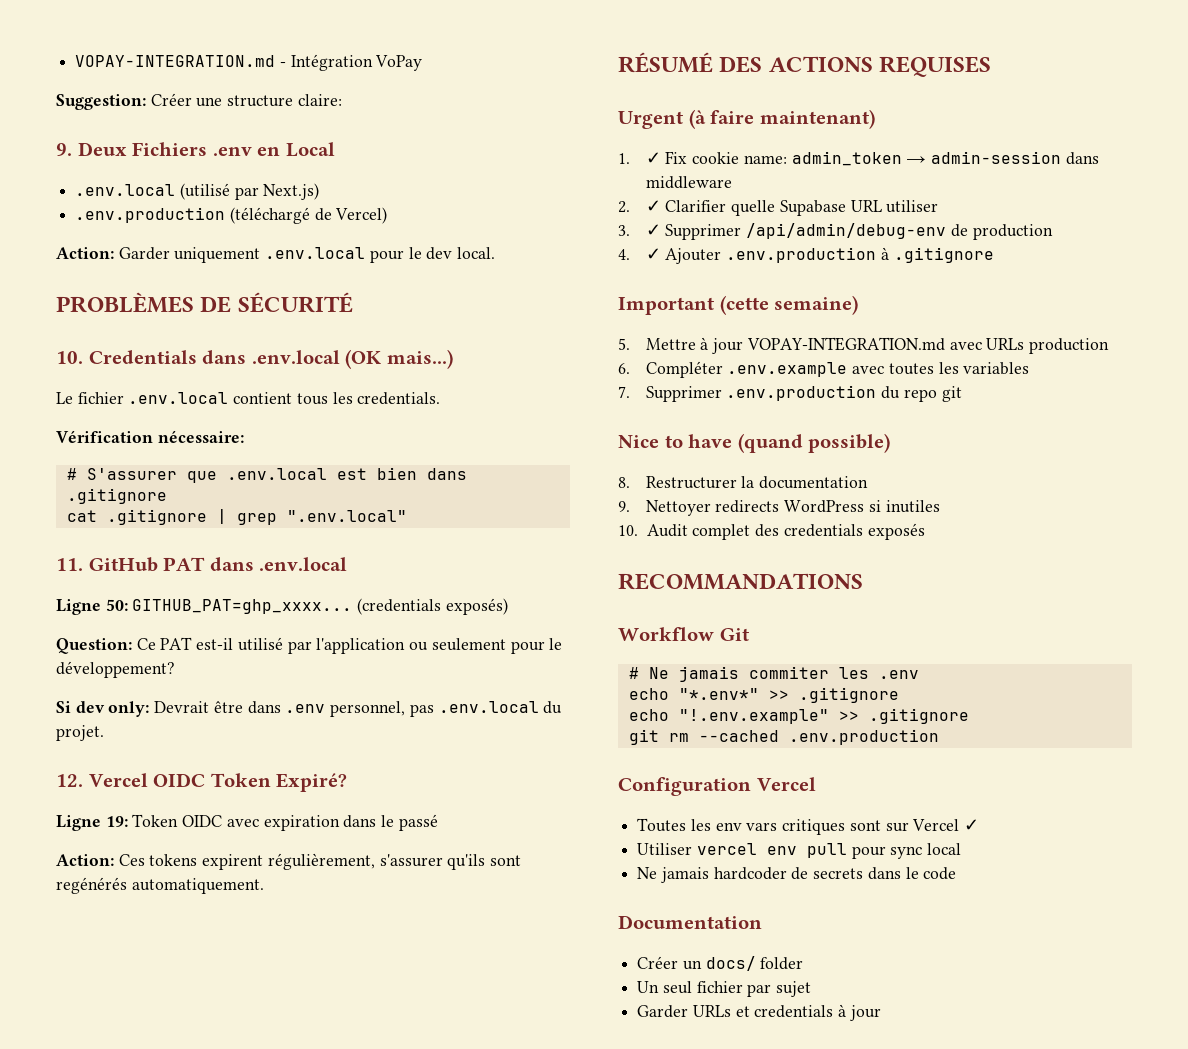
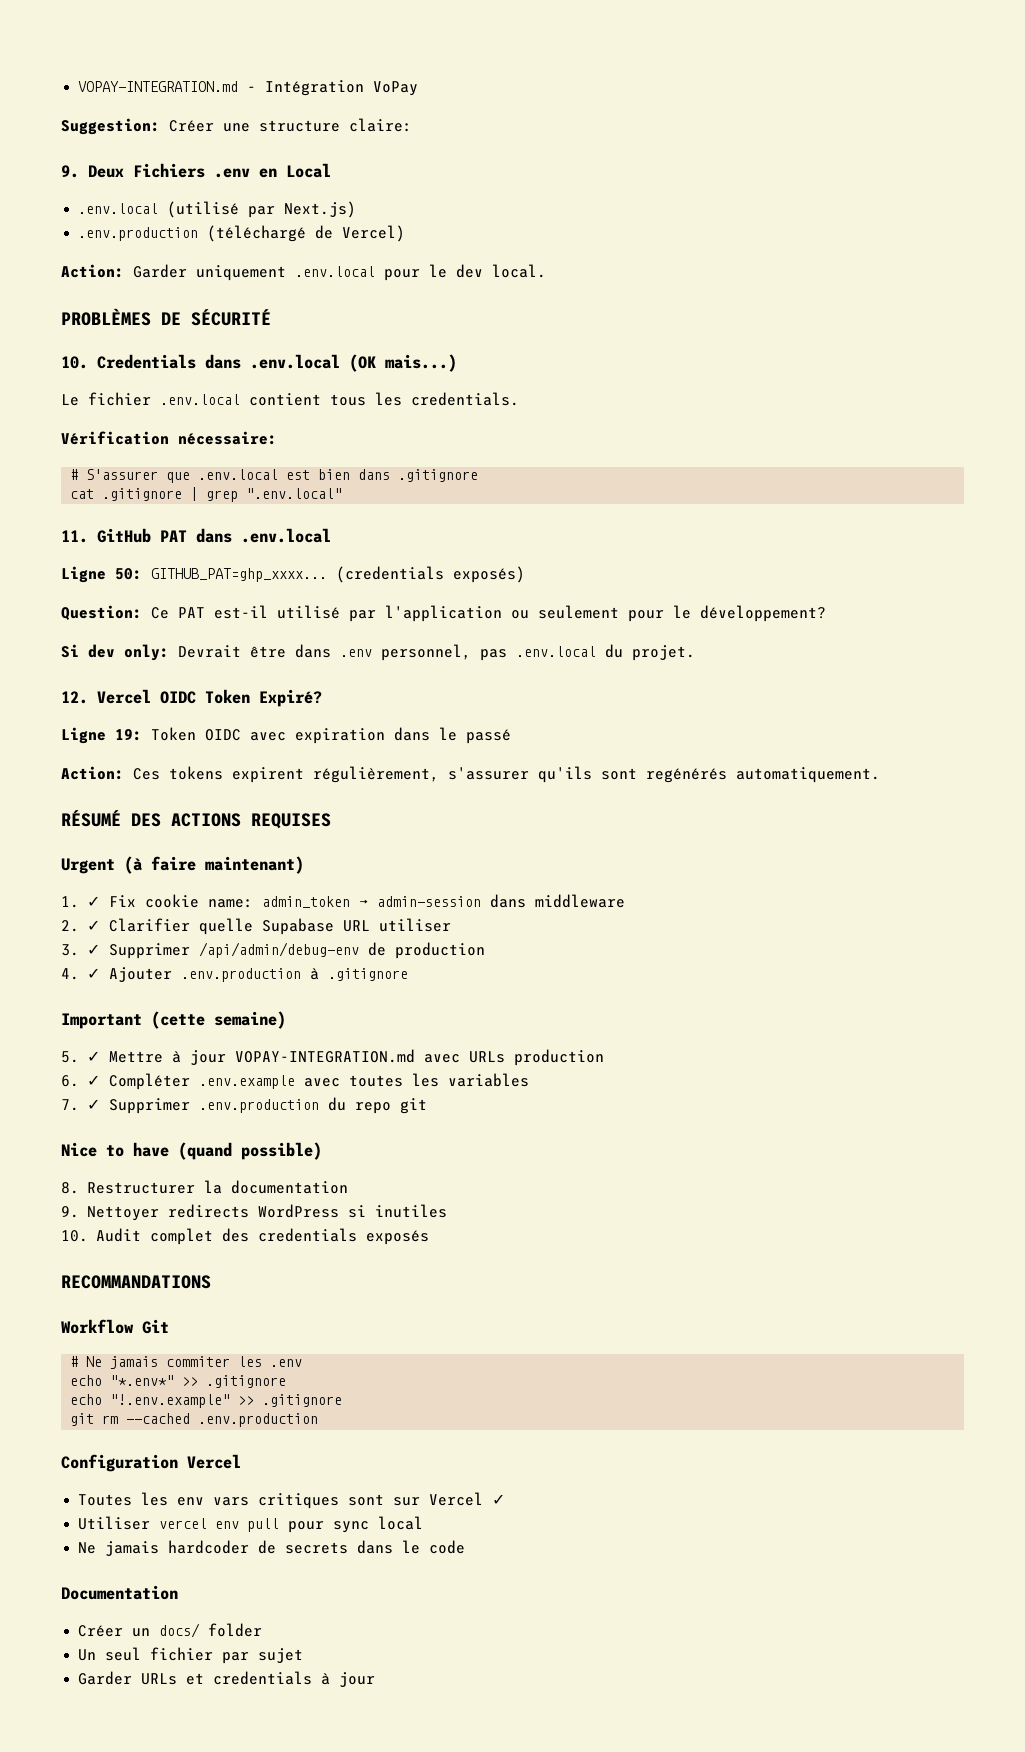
- 5. Mettre à jour VOPAY-INTEGRATION.md avec URLs production
+ 5. ✓ Mettre à jour VOPAY-INTEGRATION.md avec URLs production
- 6. Compléter .env.example avec toutes les variables
+ 6. ✓ Compléter .env.example avec toutes les variables
- 7. Supprimer .env.production du repo git
+ 7. ✓ Supprimer .env.production du repo git

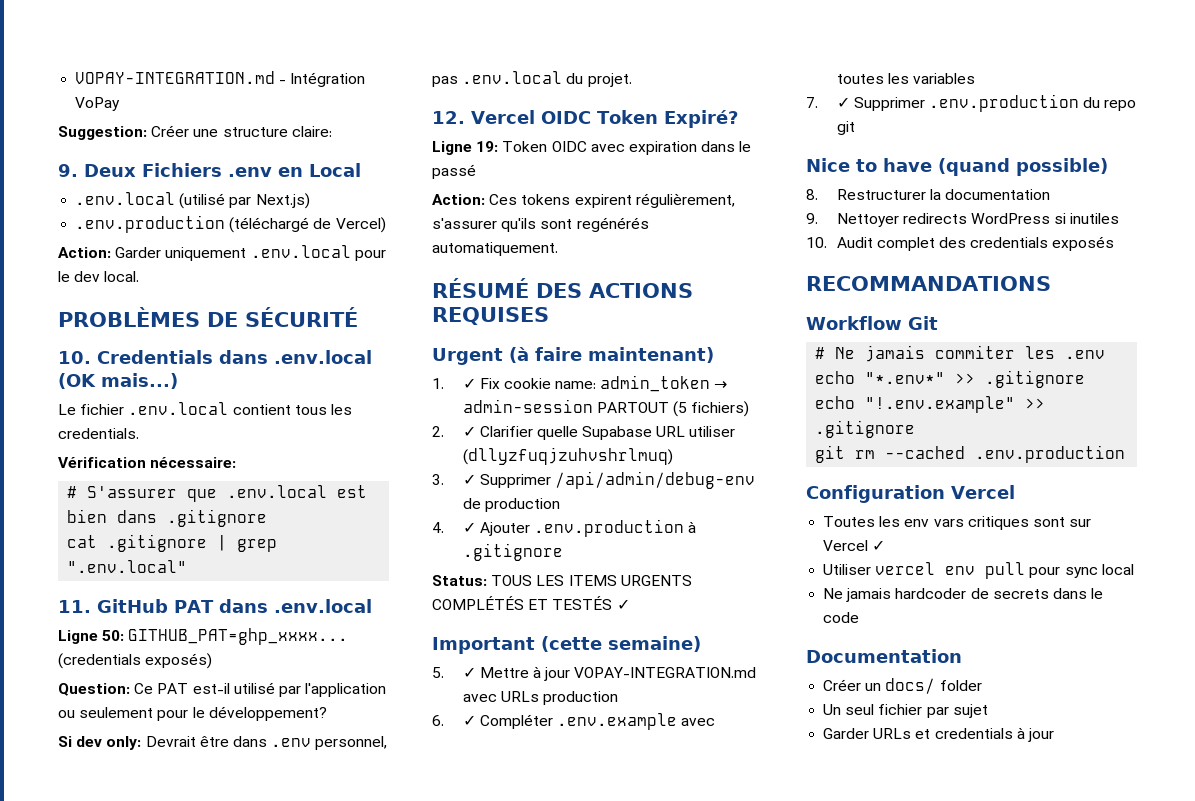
- 1. ✓ Fix cookie name: admin_token → admin-session dans middleware
+ 1. ✓ Fix cookie name: admin_token → admin-session PARTOUT (5 fichiers)
- 2. ✓ Clarifier quelle Supabase URL utiliser
+ 2. ✓ Clarifier quelle Supabase URL utiliser (dllyzfuqjzuhvshrlmuq)
+ Status: TOUS LES ITEMS URGENTS COMPLÉTÉS ET TESTÉS ✓

